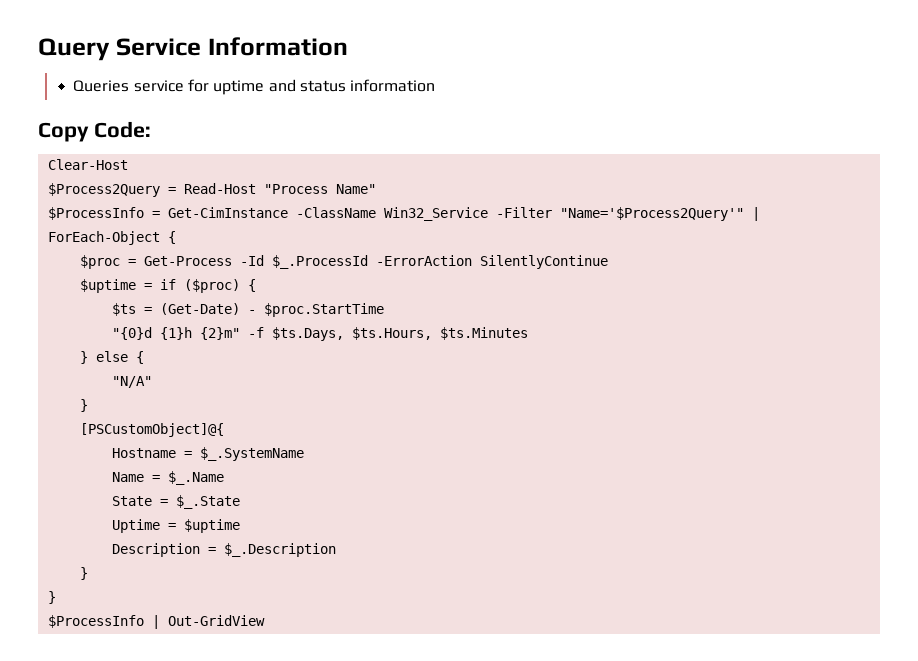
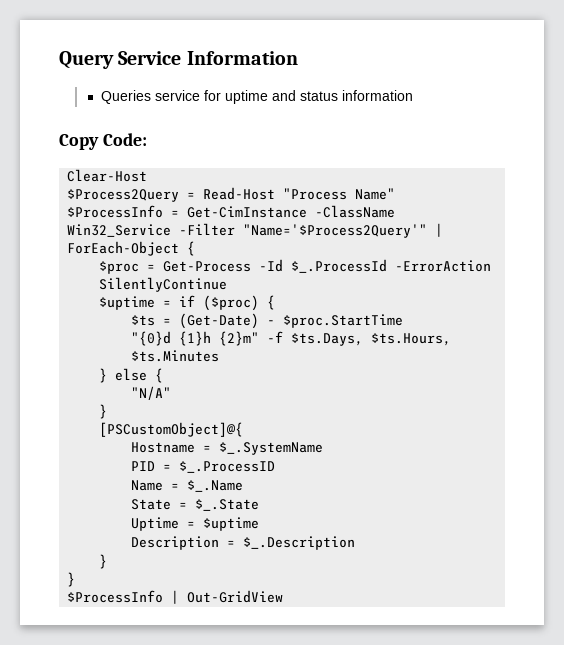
+ PID = $_.ProcessID

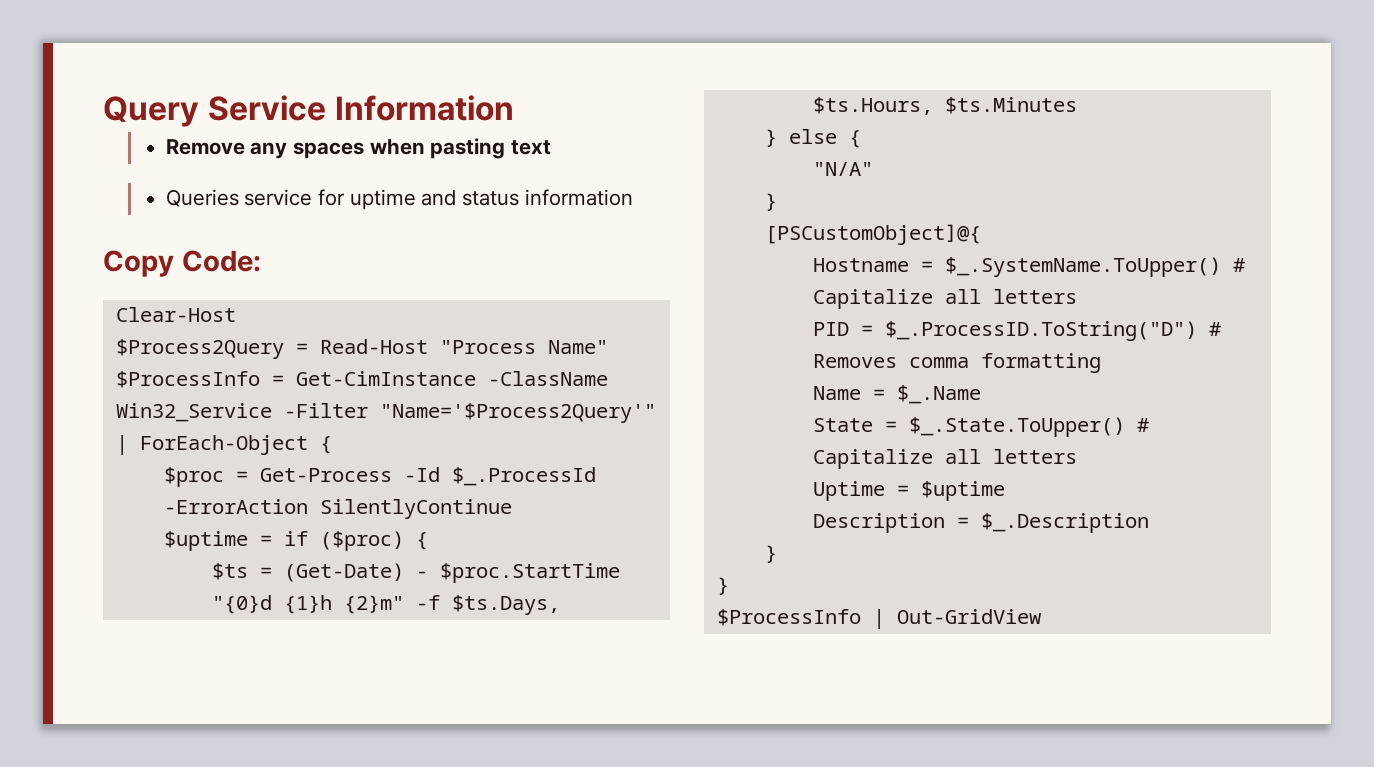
+ Remove any spaces when pasting text
- Hostname = $_.SystemName
- PID = $_.ProcessID
+ Hostname = $_.SystemName.ToUpper() # Capitalize all letters
+ PID = $_.ProcessID.ToString("D") # Removes comma formatting
- State = $_.State
+ State = $_.State.ToUpper() # Capitalize all letters

